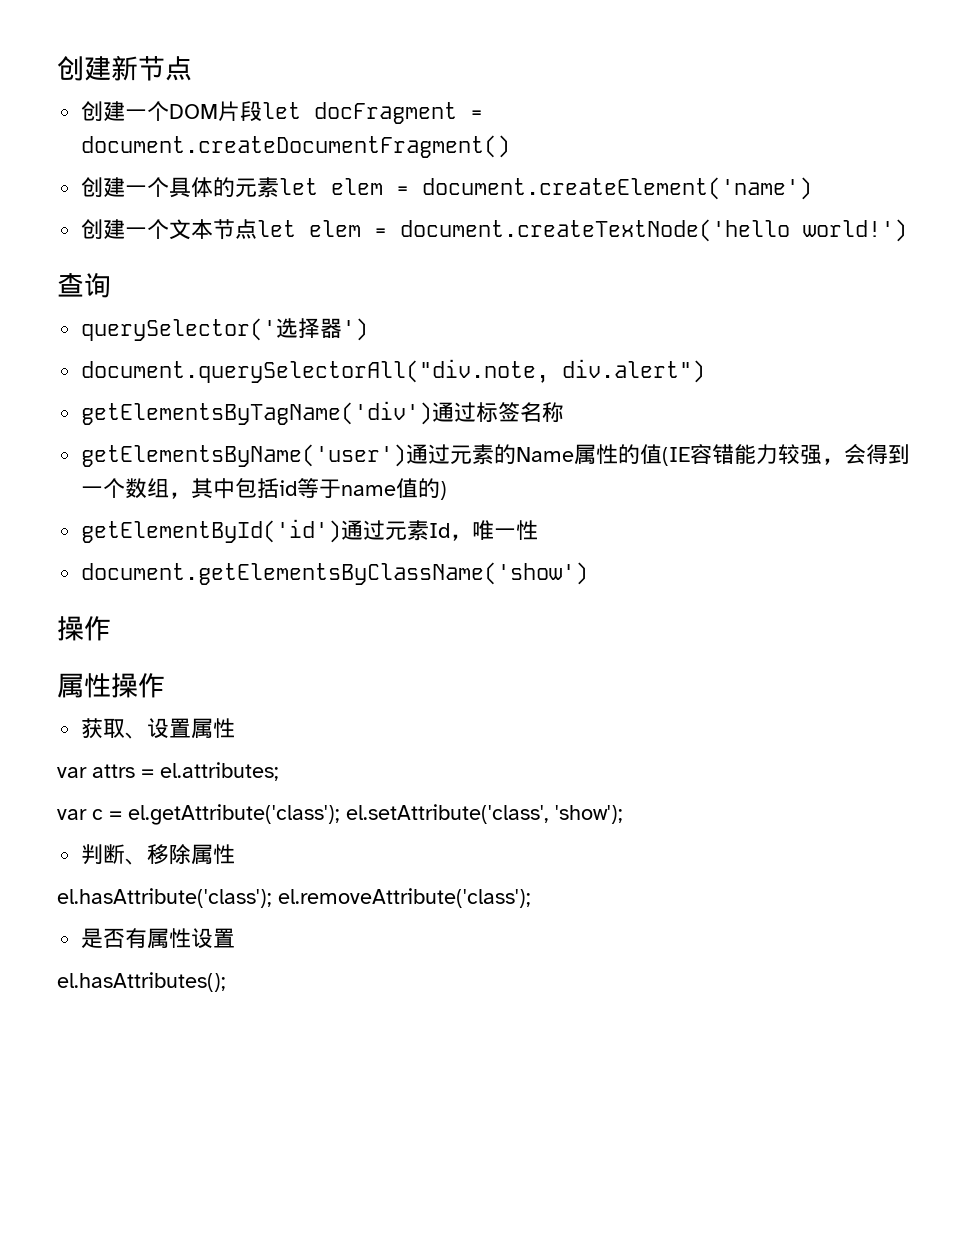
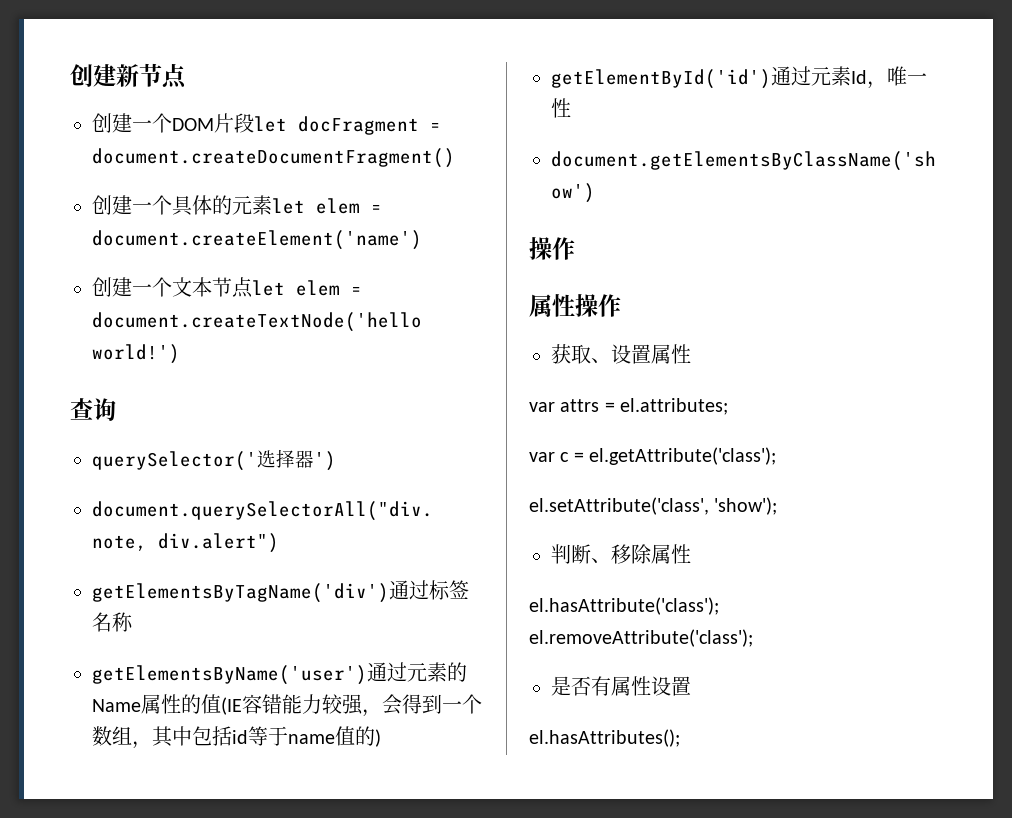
- var c = el.getAttribute('class'); el.setAttribute('class', 'show');
+ var c = el.getAttribute('class');
+ el.setAttribute('class', 'show');

